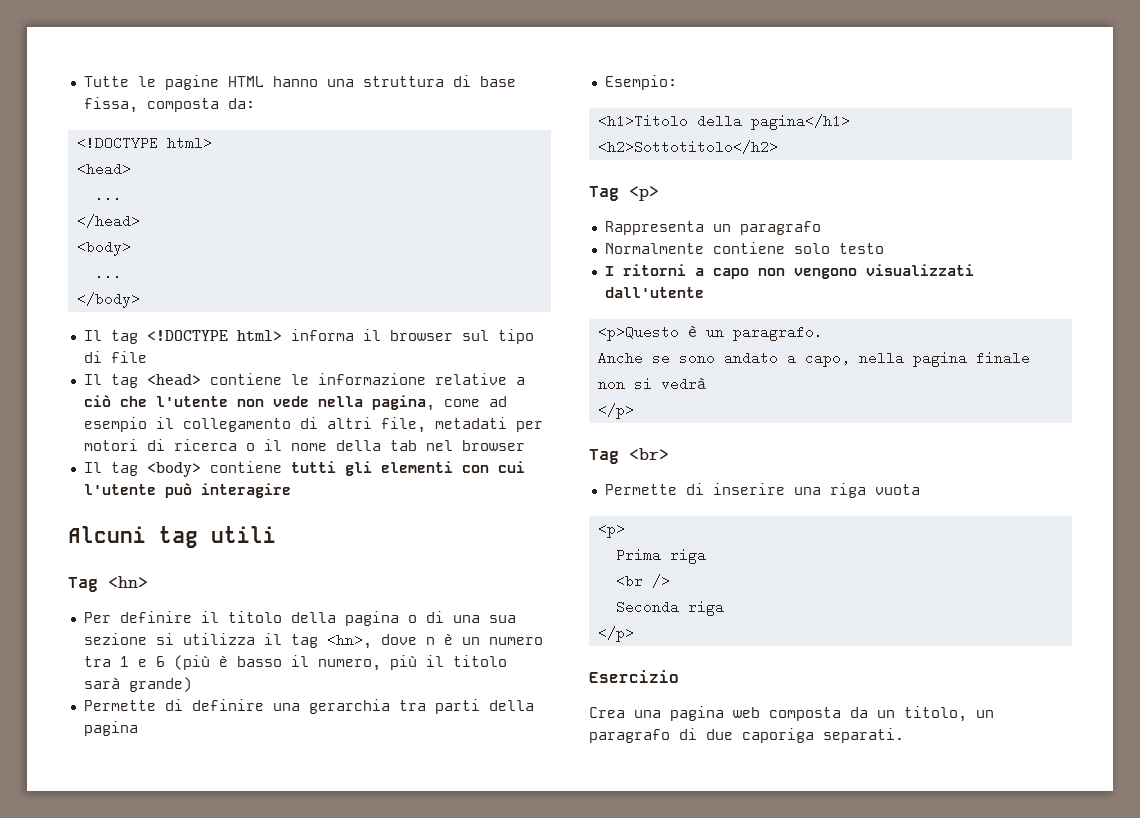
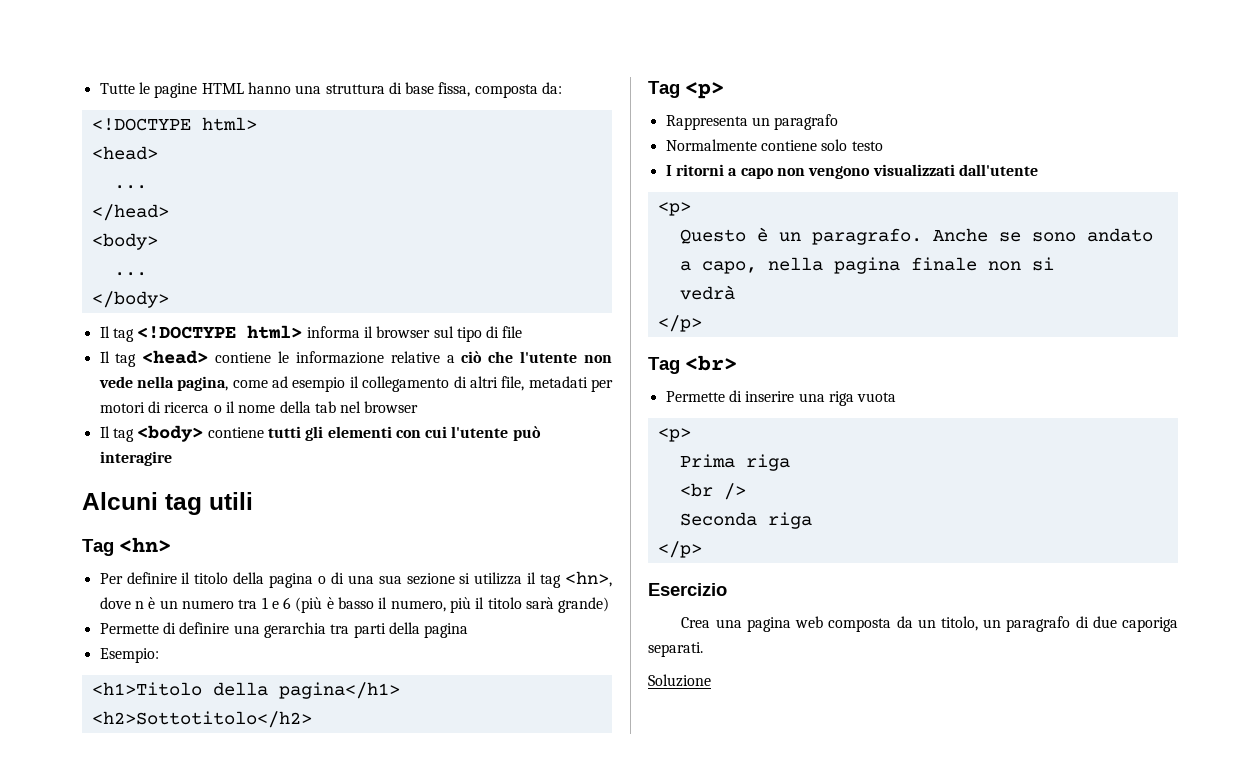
  I ritorni a capo non vengono visualizzati dall'utente
- <p>Questo è un paragrafo.
- Anche se sono andato a capo, nella pagina finale non si vedrà
+ <p>
+ Questo è un paragrafo. Anche se sono andato a capo, nella pagina finale non si
+ vedrà
+ Soluzione

